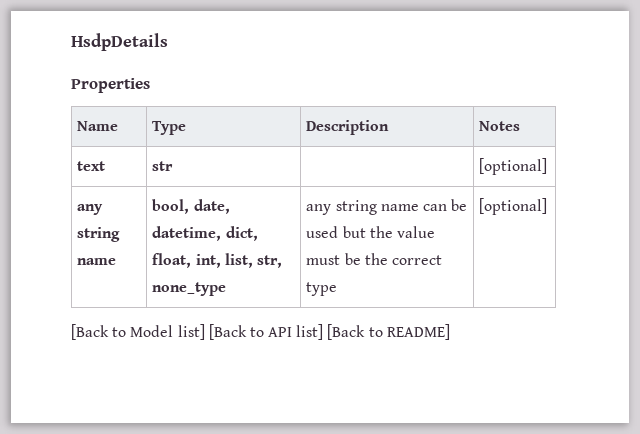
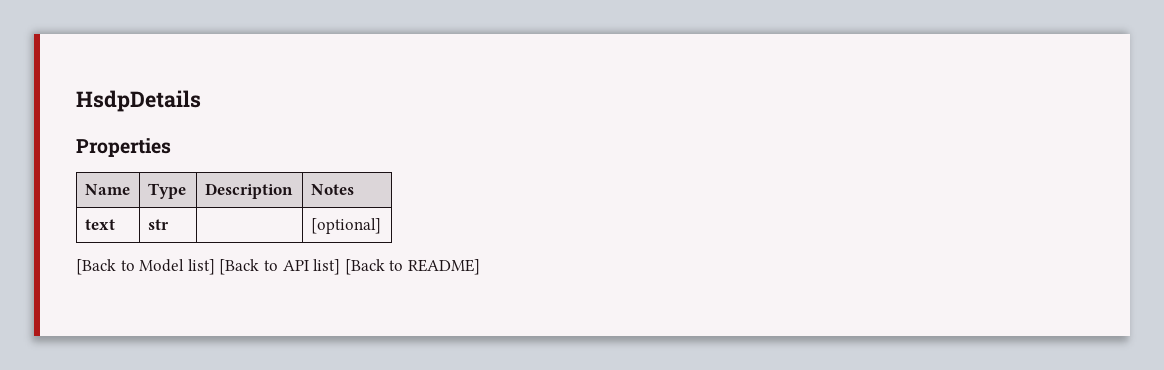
- any string name | bool, date, datetime, dict, float, int, list, str, none_type | any string name can be used but the value must be the correct type | [optional]

